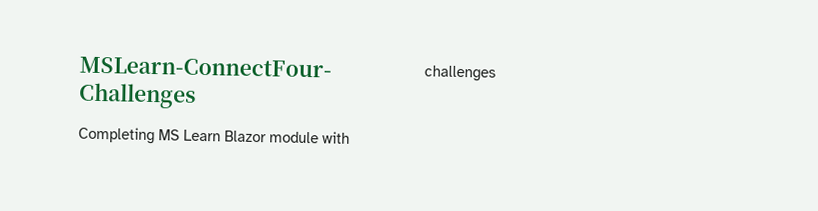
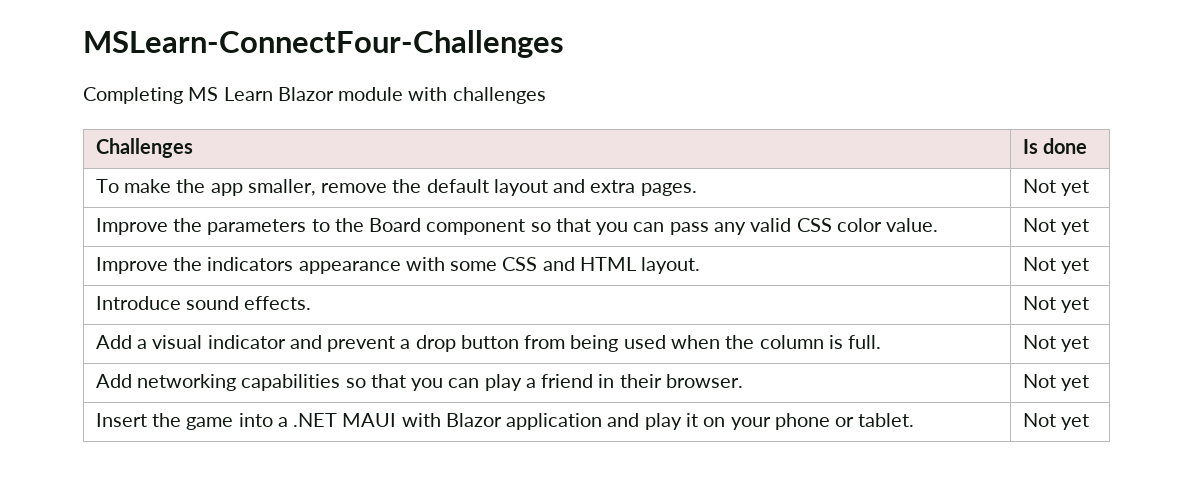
+ Challenges | Is done
+ To make the app smaller, remove the default layout and extra pages. | Not yet
+ Improve the parameters to the Board component so that you can pass any valid CSS color value. | Not yet
+ Improve the indicators appearance with some CSS and HTML layout. | Not yet
+ Introduce sound effects. | Not yet
+ Add a visual indicator and prevent a drop button from being used when the column is full. | Not yet
+ Add networking capabilities so that you can play a friend in their browser. | Not yet
+ Insert the game into a .NET MAUI with Blazor application and play it on your phone or tablet. | Not yet

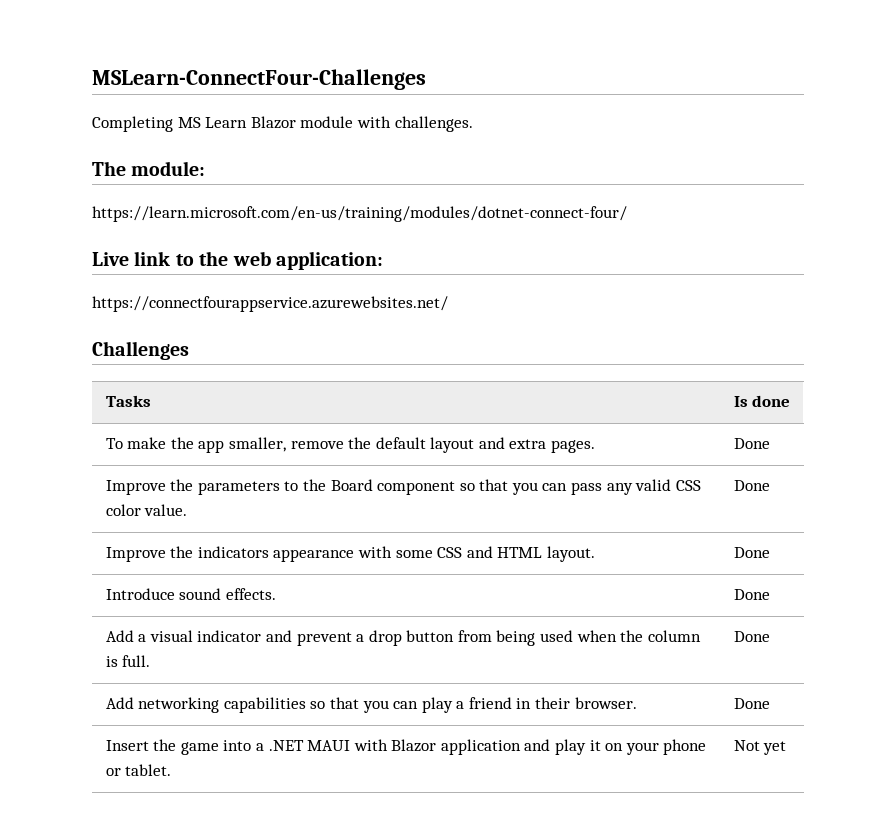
- Completing MS Learn Blazor module with challenges
- Challenges | Is done
+ Completing MS Learn Blazor module with challenges.
+ The module:
+ https://learn.microsoft.com/en-us/training/modules/dotnet-connect-four/
+ Live link to the web application:
+ https://connectfourappservice.azurewebsites.net/
+ Challenges
+ Tasks | Is done
- To make the app smaller, remove the default layout and extra pages. | Not yet
+ To make the app smaller, remove the default layout and extra pages. | Done
- Improve the parameters to the Board component so that you can pass any valid CSS color value. | Not yet
+ Improve the parameters to the Board component so that you can pass any valid CSS color value. | Done
- Improve the indicators appearance with some CSS and HTML layout. | Not yet
+ Improve the indicators appearance with some CSS and HTML layout. | Done
- Introduce sound effects. | Not yet
+ Introduce sound effects. | Done
- Add a visual indicator and prevent a drop button from being used when the column is full. | Not yet
+ Add a visual indicator and prevent a drop button from being used when the column is full. | Done
- Add networking capabilities so that you can play a friend in their browser. | Not yet
+ Add networking capabilities so that you can play a friend in their browser. | Done

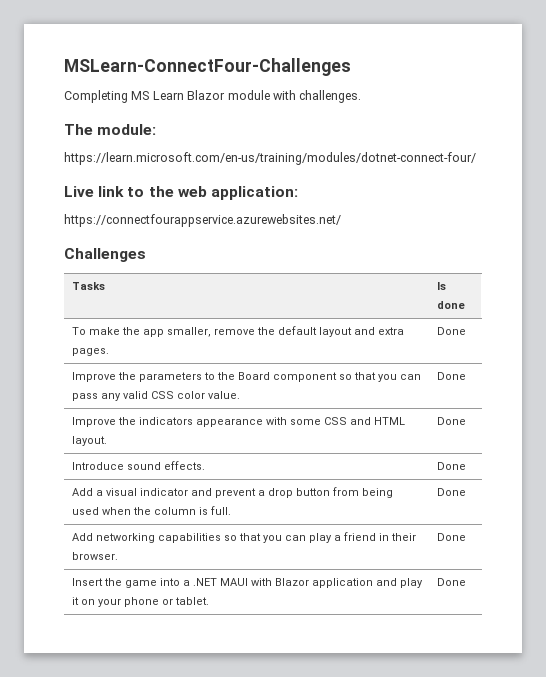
- Insert the game into a .NET MAUI with Blazor application and play it on your phone or tablet. | Not yet
+ Insert the game into a .NET MAUI with Blazor application and play it on your phone or tablet. | Done

